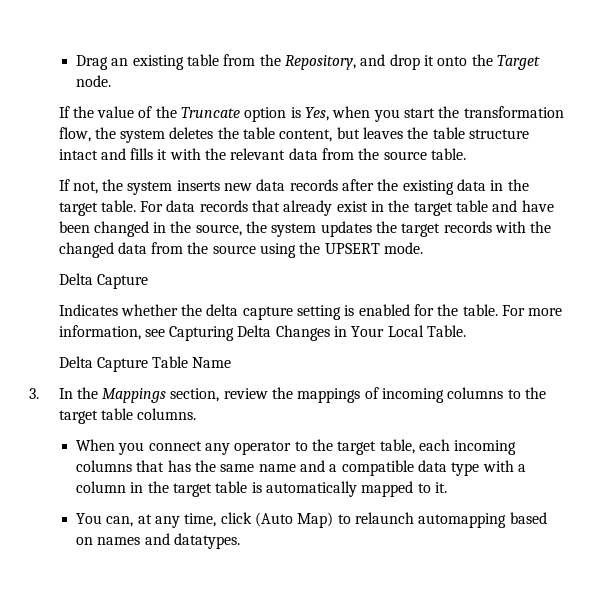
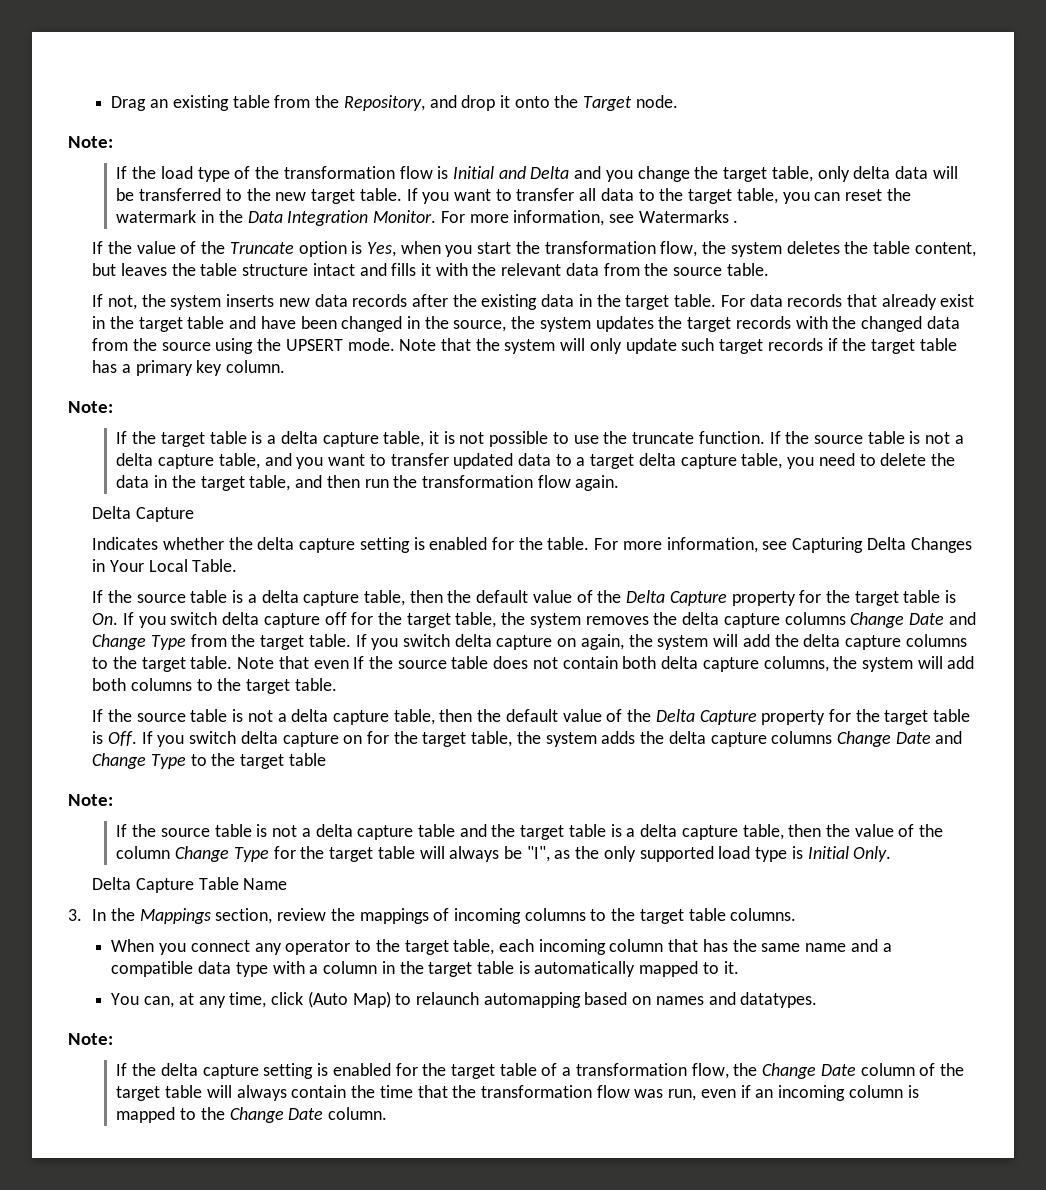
  Drag an existing table from the Repository, and drop it onto the Target node.
+ Note:
+ If the load type of the transformation flow is Initial and Delta and you change the target table, only delta data will be transferred to the new target table. If you want to transfer all data to the target table, you can reset the watermark in the Data Integration Monitor. For more information, see Watermarks .
+ Note that the system will only update such target records if the target table has a primary key column.
+ Note:
+ If the target table is a delta capture table, it is not possible to use the truncate function. If the source table is not a delta capture table, and you want to transfer updated data to a target delta capture table, you need to delete the data in the target table, and then run the transformation flow again.
+ If the source table is a delta capture table, then the default value of the Delta Capture property for the target table is On. If you switch delta capture off for the target table, the system removes the delta capture columns Change Date and Change Type from the target table. If you switch delta capture on again, the system will add the delta capture columns to the target table. Note that even If the source table does not contain both delta capture columns, the system will add both columns to the target table.
+ If the source table is not a delta capture table, then the default value of the Delta Capture property for the target table is Off. If you switch delta capture on for the target table, the system adds the delta capture columns Change Date and Change Type to the target table
+ Note:
+ If the source table is not a delta capture table and the target table is a delta capture table, then the value of the column Change Type for the target table will always be "I", as the only supported load type is Initial Only.
- When you connect any operator to the target table, each incoming columns that has the same name and a compatible data type with a column in the target table is automatically mapped to it.
+ When you connect any operator to the target table, each incoming column that has the same name and a compatible data type with a column in the target table is automatically mapped to it.
  You can, at any time, click (Auto Map) to relaunch automapping based on names and datatypes.
+ Note:
+ If the delta capture setting is enabled for the target table of a transformation flow, the Change Date column of the target table will always contain the time that the transformation flow was run, even if an incoming column is mapped to the Change Date column.

